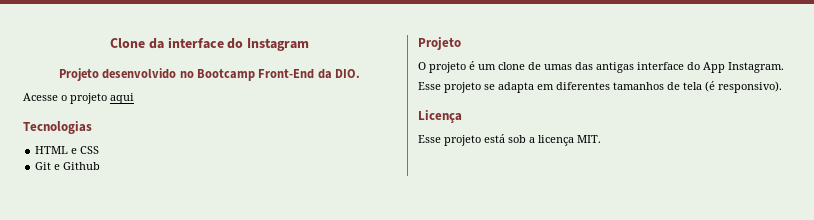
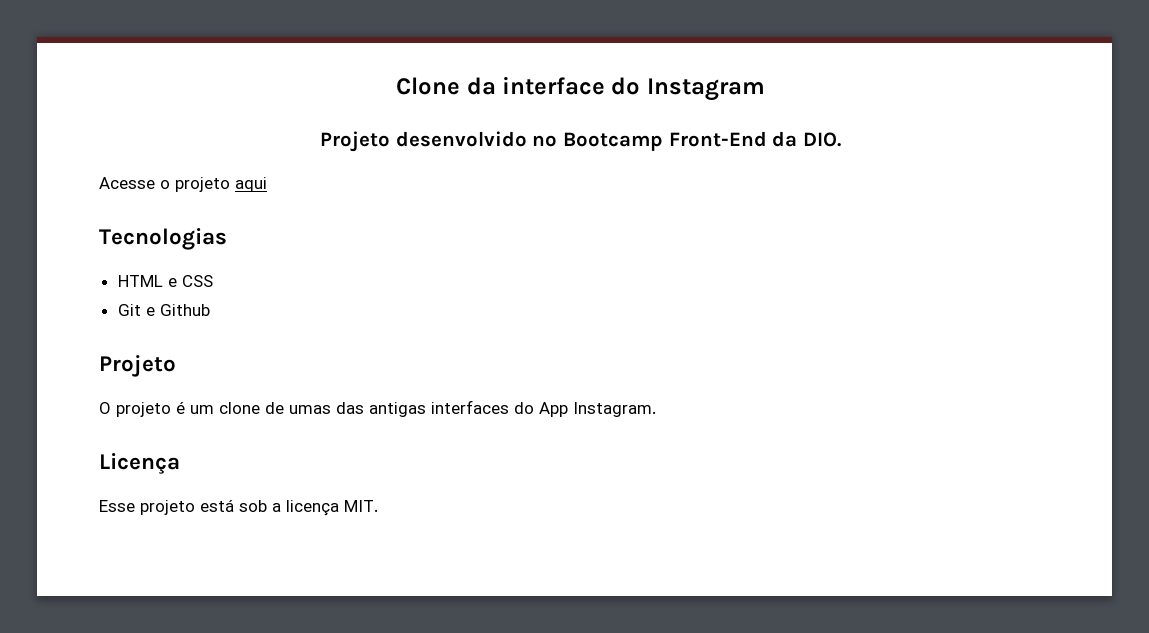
- O projeto é um clone de umas das antigas interface do App Instagram.
+ O projeto é um clone de umas das antigas interfaces do App Instagram.
- Esse projeto se adapta em diferentes tamanhos de tela (é responsivo).

